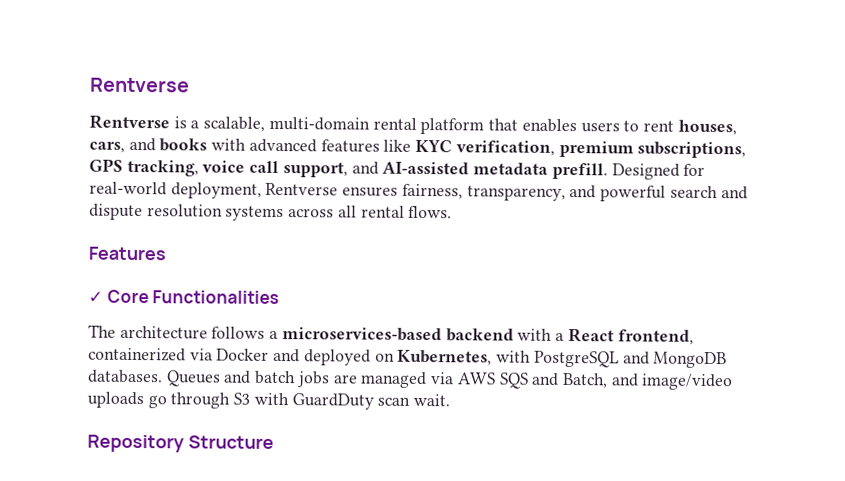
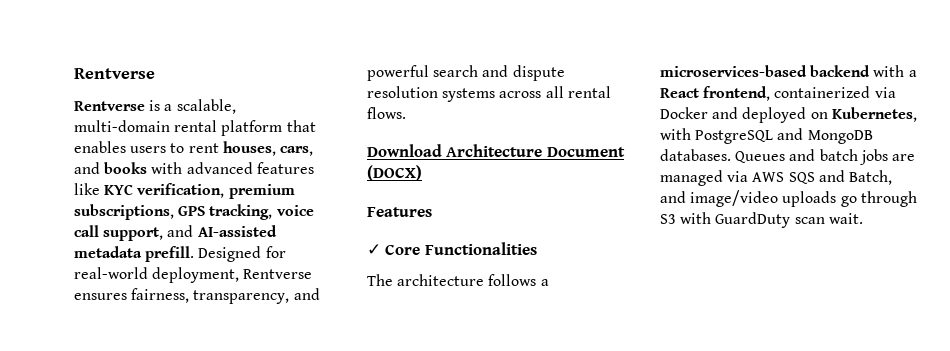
+ Download Architecture Document (DOCX)
- Repository Structure

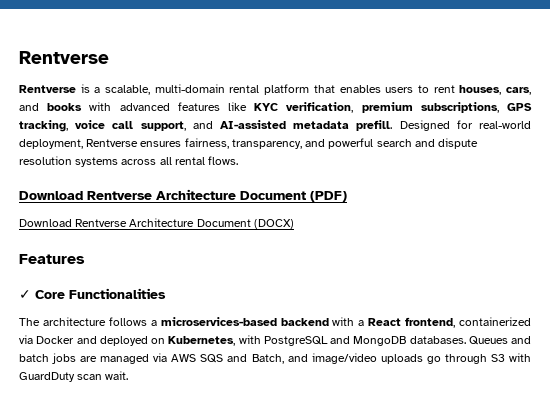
- Download Architecture Document (DOCX)
+ Download Rentverse Architecture Document (PDF)
+ Download Rentverse Architecture Document (DOCX)

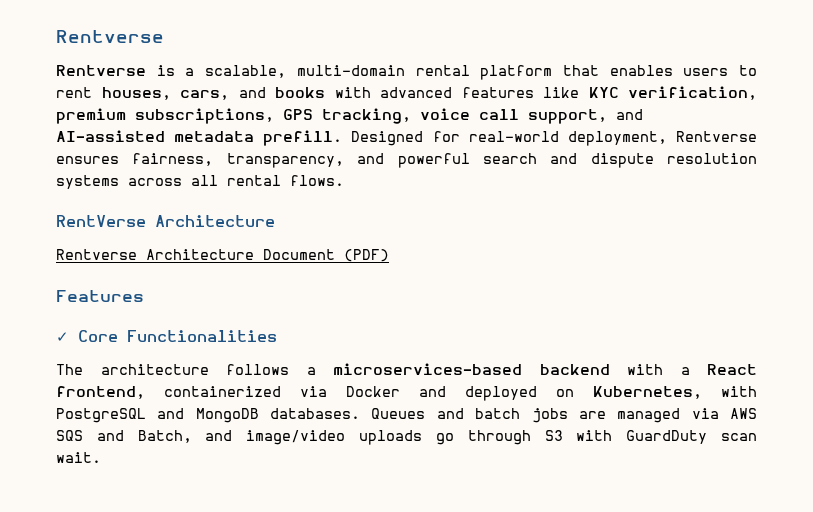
- Download Rentverse Architecture Document (PDF)
+ RentVerse Architecture
+ Rentverse Architecture Document (PDF)
- Download Rentverse Architecture Document (DOCX)

